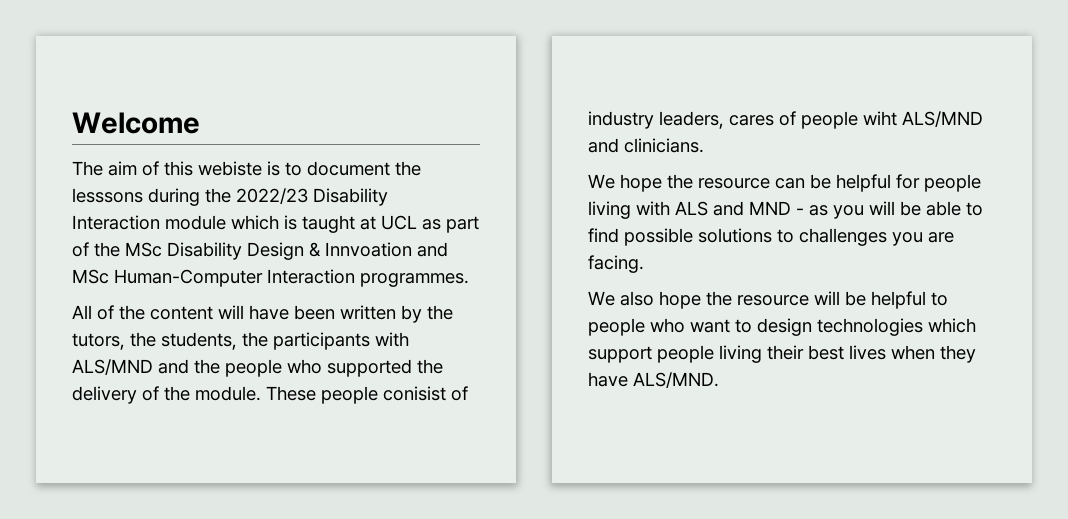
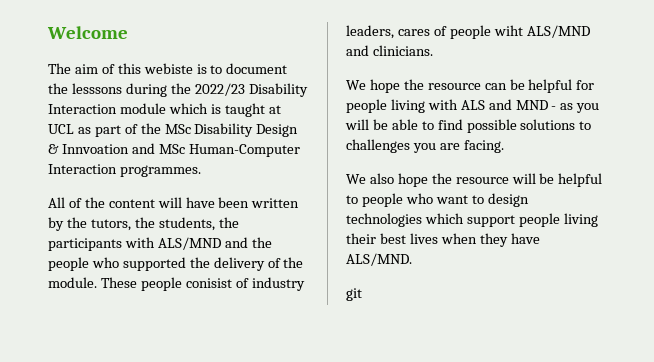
+ git

